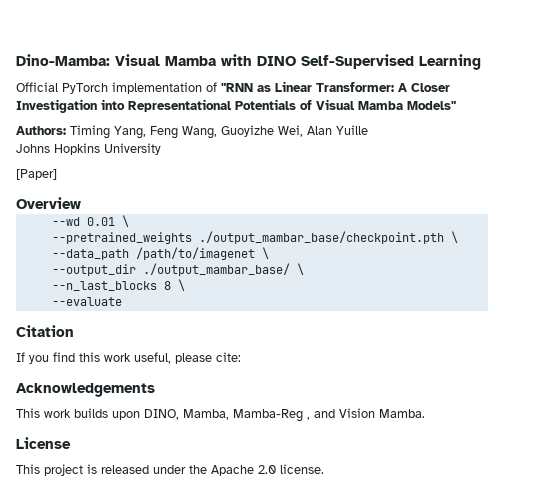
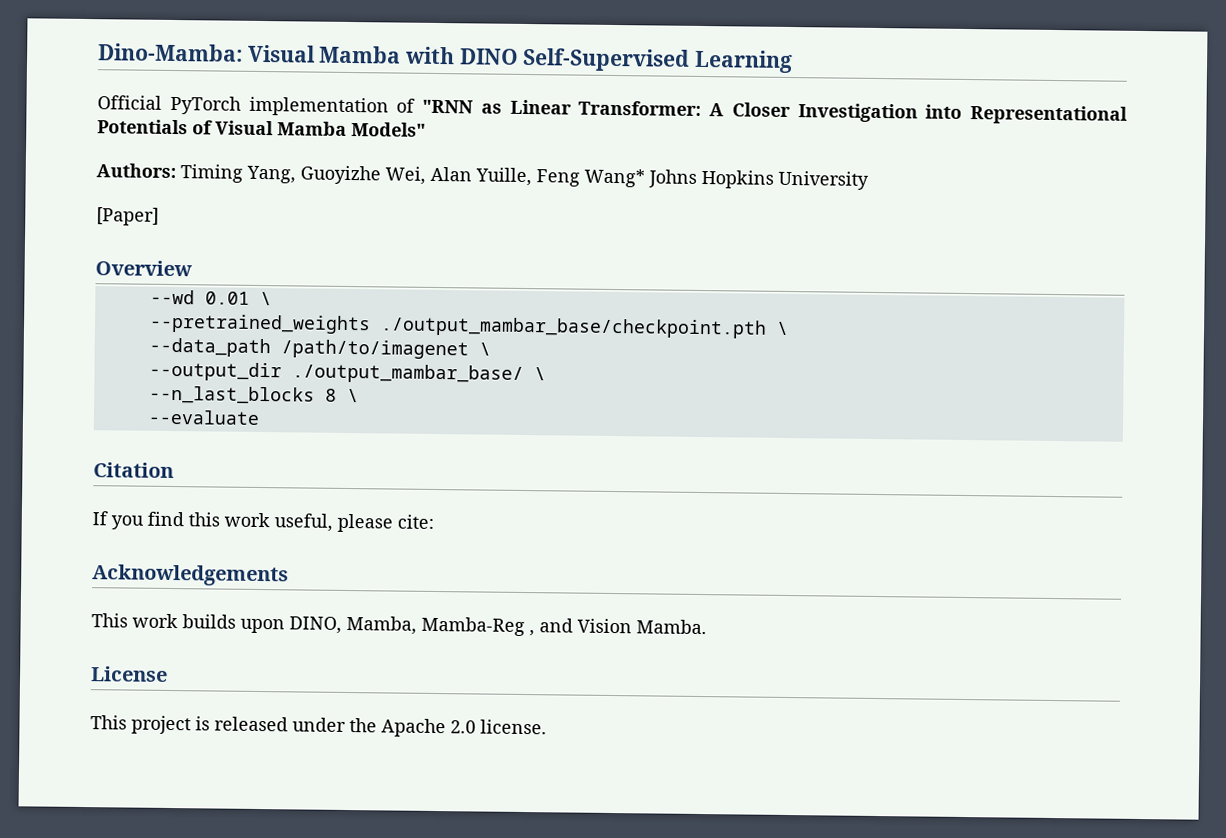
- Authors: Timing Yang, Feng Wang, Guoyizhe Wei, Alan Yuille
- Johns Hopkins University
+ Authors: Timing Yang, Guoyizhe Wei, Alan Yuille, Feng Wang* Johns Hopkins University

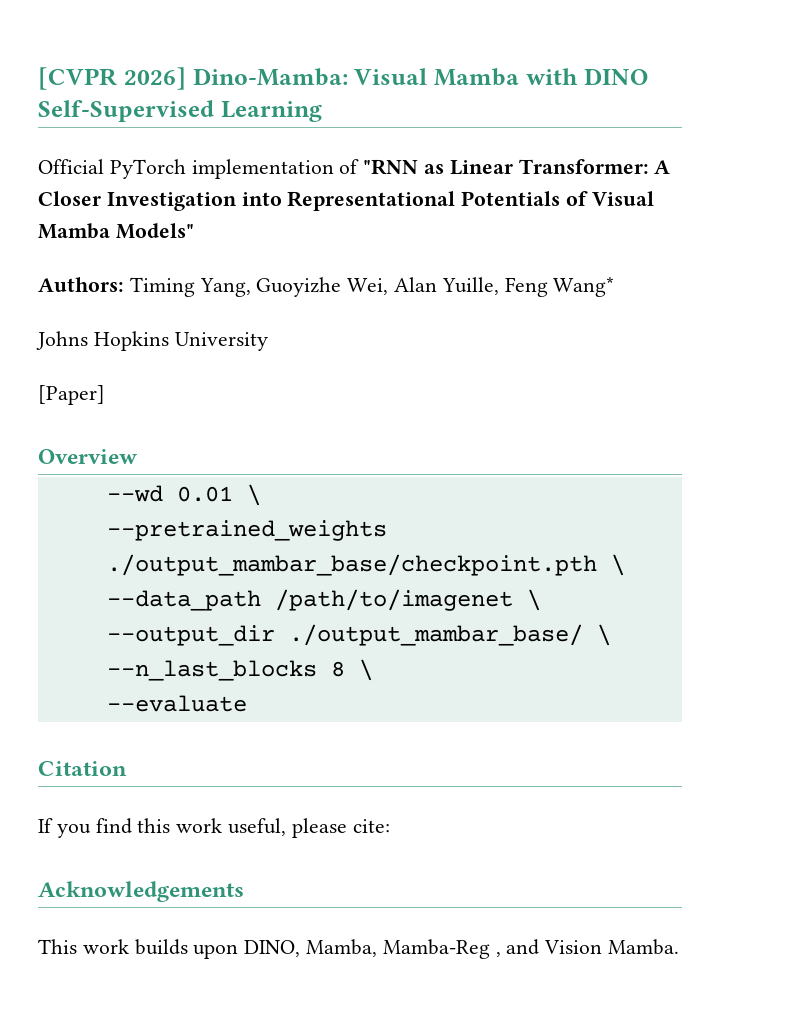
- Dino-Mamba: Visual Mamba with DINO Self-Supervised Learning
+ [CVPR 2026] Dino-Mamba: Visual Mamba with DINO Self-Supervised Learning
- Authors: Timing Yang, Guoyizhe Wei, Alan Yuille, Feng Wang* Johns Hopkins University
+ Authors: Timing Yang, Guoyizhe Wei, Alan Yuille, Feng Wang*
+ Johns Hopkins University
- License
- This project is released under the Apache 2.0 license.

